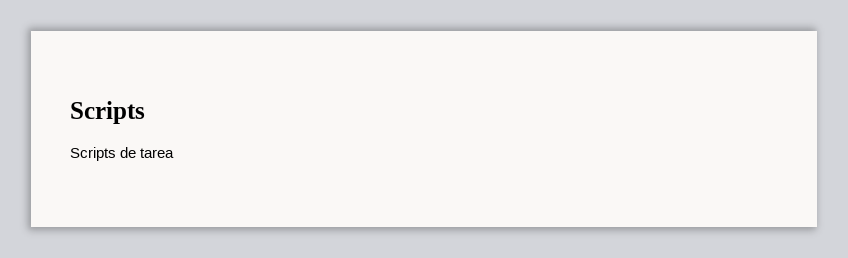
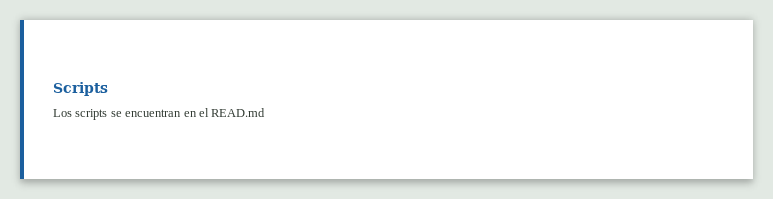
- Scripts de tarea
+ Los scripts se encuentran en el READ.md

